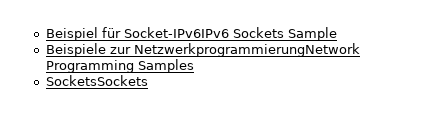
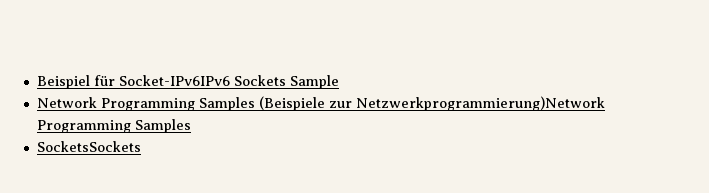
- Beispiele zur NetzwerkprogrammierungNetwork Programming Samples
+ Network Programming Samples (Beispiele zur Netzwerkprogrammierung)Network Programming Samples

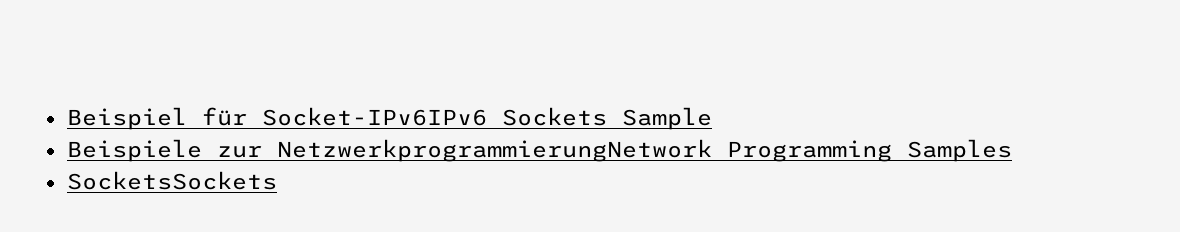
- Network Programming Samples (Beispiele zur Netzwerkprogrammierung)Network Programming Samples
+ Beispiele zur NetzwerkprogrammierungNetwork Programming Samples

